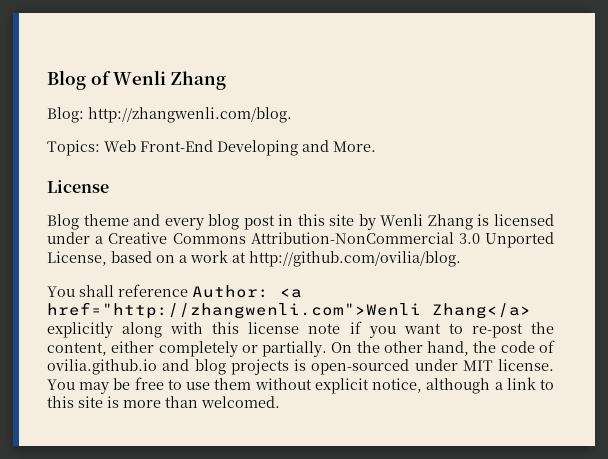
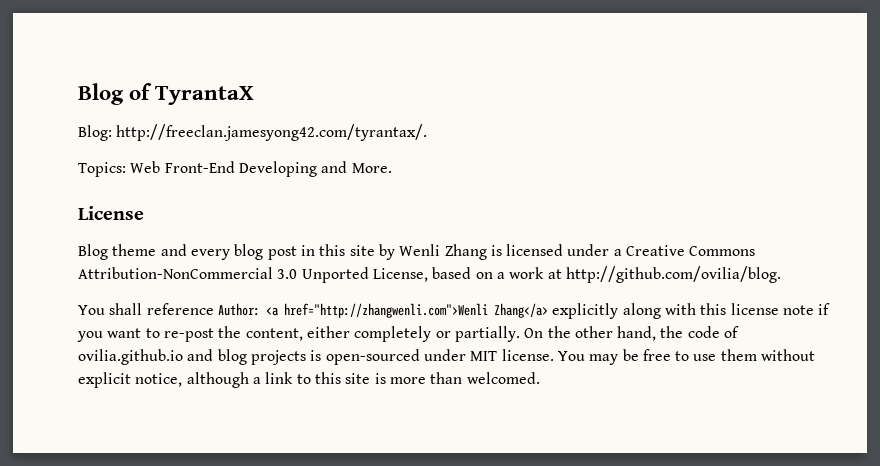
- Blog of Wenli Zhang
+ Blog of TyrantaX
- Blog: http://zhangwenli.com/blog.
+ Blog: http://freeclan.jamesyong42.com/tyrantax/.

